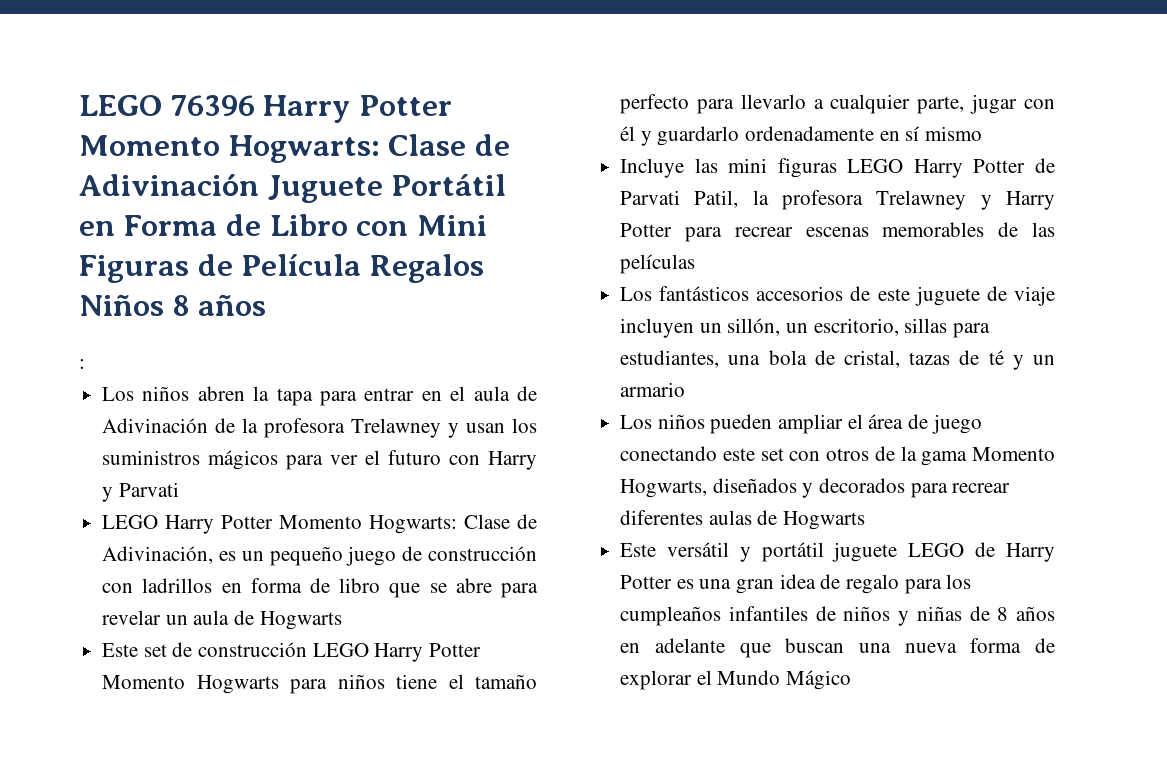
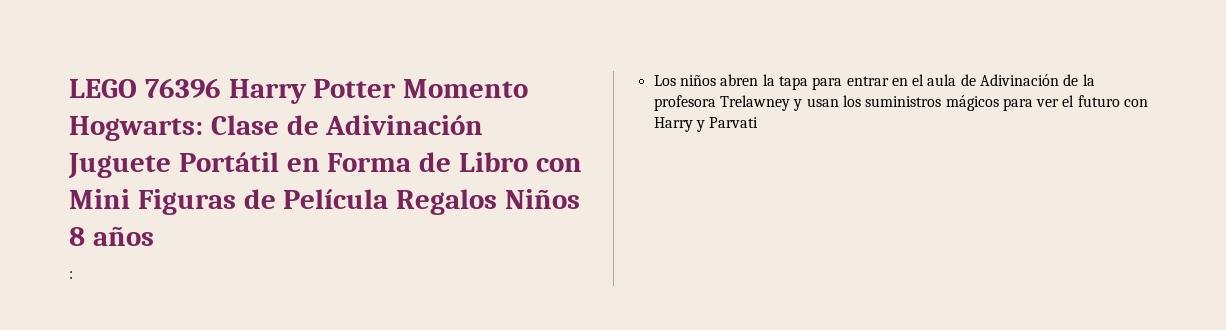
- LEGO Harry Potter Momento Hogwarts: Clase de Adivinación, es un pequeño juego de construcción con ladrillos en forma de libro que se abre para revelar un aula de Hogwarts
- Este set de construcción LEGO Harry Potter Momento Hogwarts para niños tiene el tamaño perfecto para llevarlo a cualquier parte, jugar con él y guardarlo ordenadamente en sí mismo
- Incluye las mini figuras LEGO Harry Potter de Parvati Patil, la profesora Trelawney y Harry Potter para recrear escenas memorables de las películas
- Los fantásticos accesorios de este juguete de viaje incluyen un sillón, un escritorio, sillas para estudiantes, una bola de cristal, tazas de té y un armario
- Los niños pueden ampliar el área de juego conectando este set con otros de la gama Momento Hogwarts, diseñados y decorados para recrear diferentes aulas de Hogwarts
- Este versátil y portátil juguete LEGO de Harry Potter es una gran idea de regalo para los cumpleaños infantiles de niños y niñas de 8 años en adelante que buscan una nueva forma de explorar el Mundo Mágico

